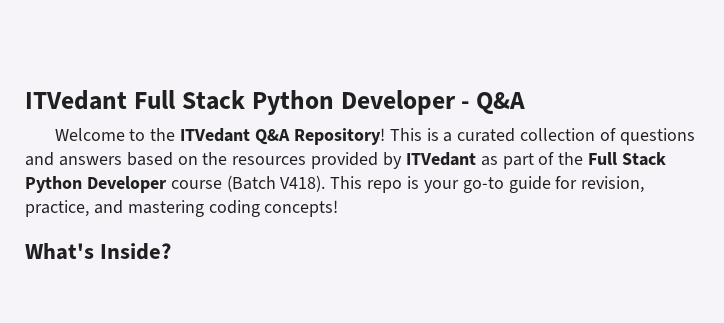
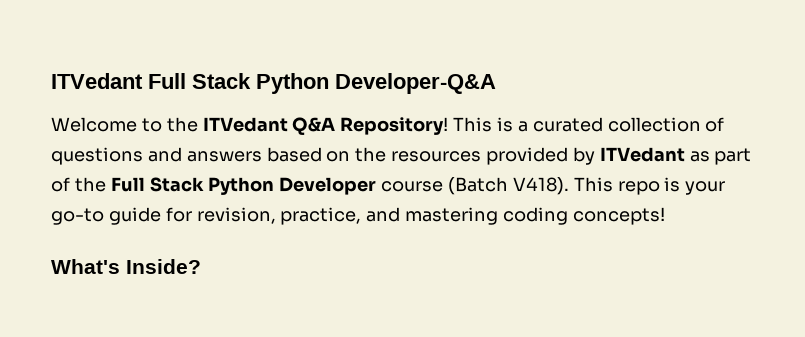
- ITVedant Full Stack Python Developer - Q&A
+ ITVedant Full Stack Python Developer-Q&A

